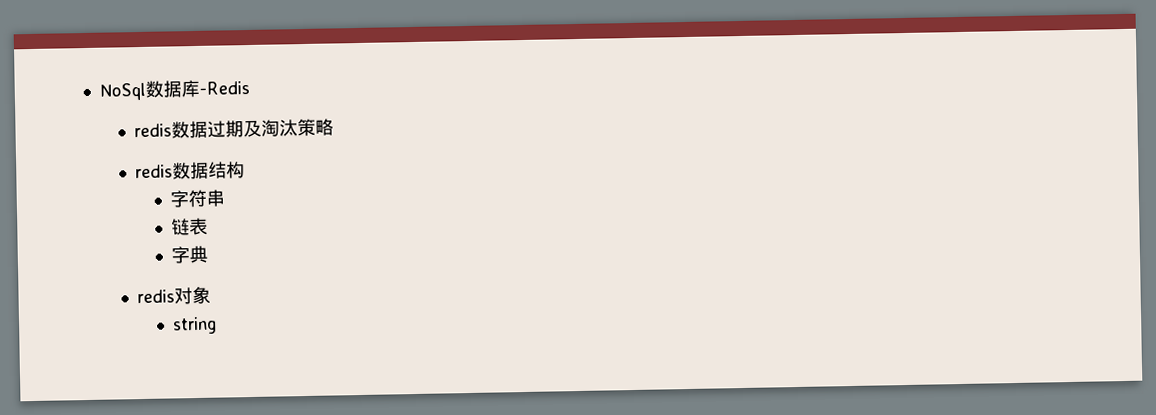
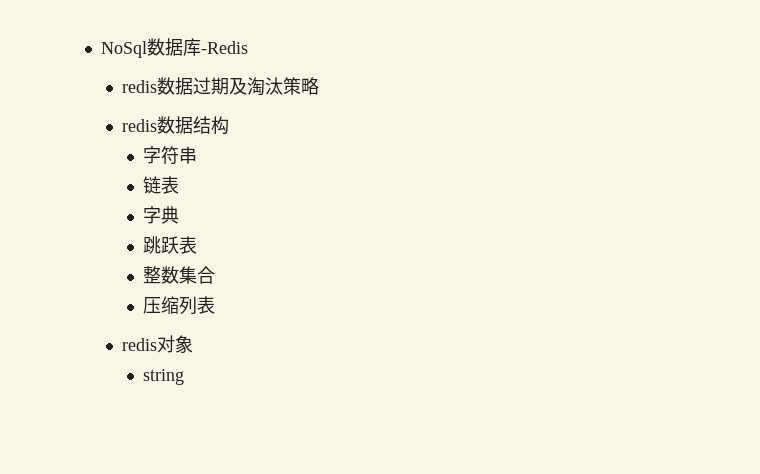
+ 跳跃表
+ 整数集合
+ 压缩列表

